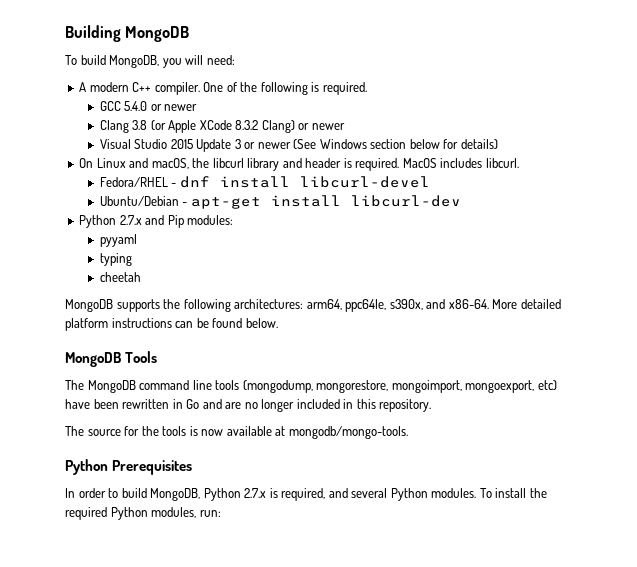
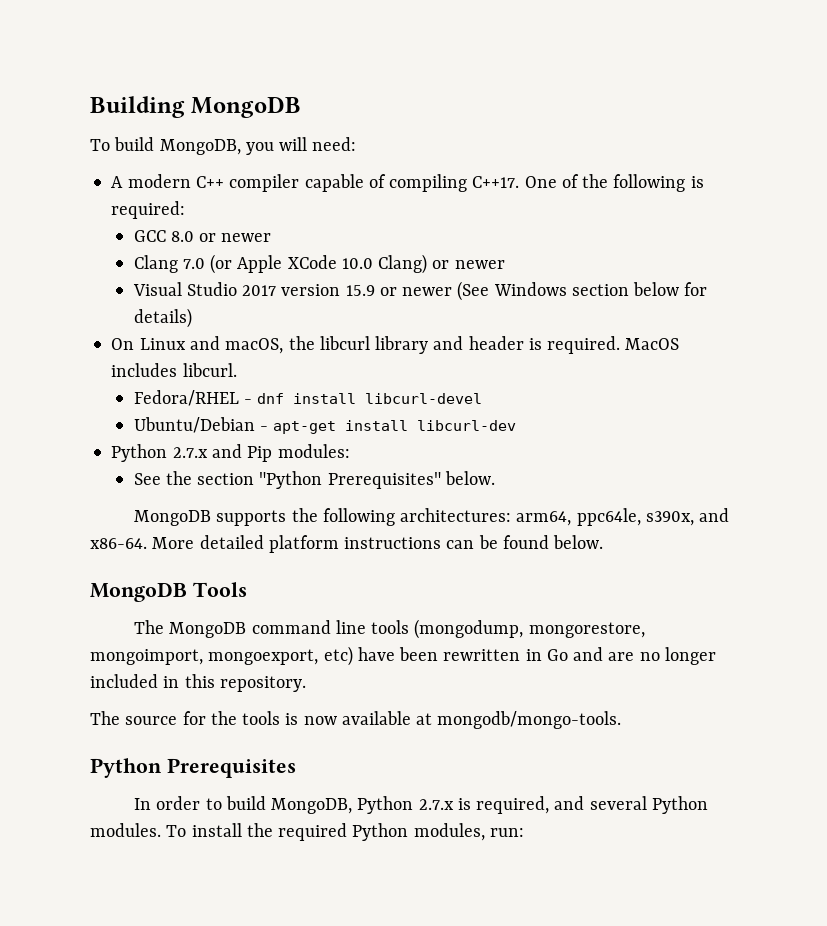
- A modern C++ compiler.
+ A modern C++ compiler capable of compiling C++17.
- One of the following is required.
+ One of the following is required:
- GCC 5.4.0 or newer
+ GCC 8.0 or newer
- Clang 3.8 (or Apple XCode 8.3.2 Clang) or newer
+ Clang 7.0 (or Apple XCode 10.0 Clang) or newer
- Visual Studio 2015 Update 3 or newer (See Windows section below for details)
+ Visual Studio 2017 version 15.9 or newer (See Windows section below for details)
- pyyaml
- typing
- cheetah
+ See the section "Python Prerequisites" below.

